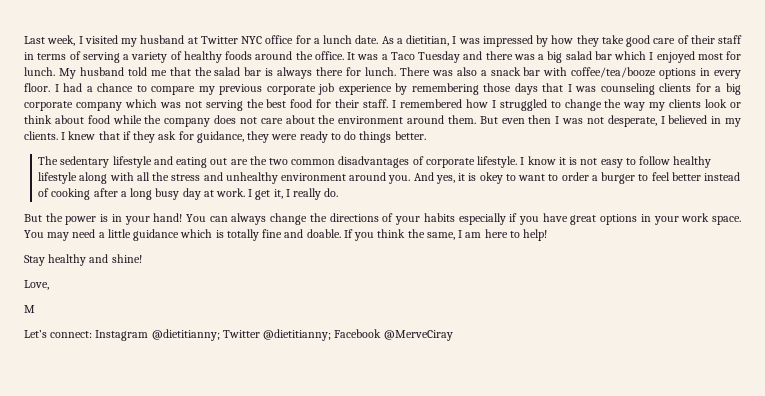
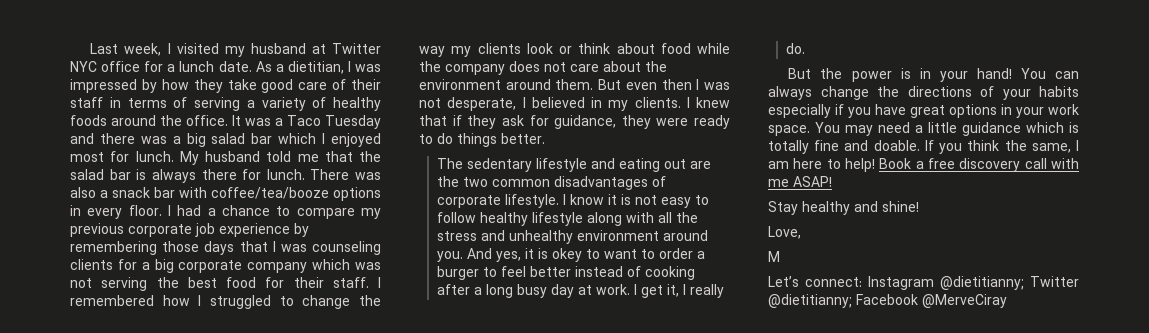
+ Book a free discovery call with me ASAP!

